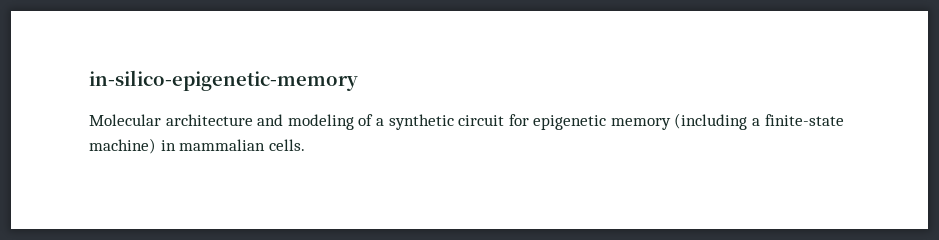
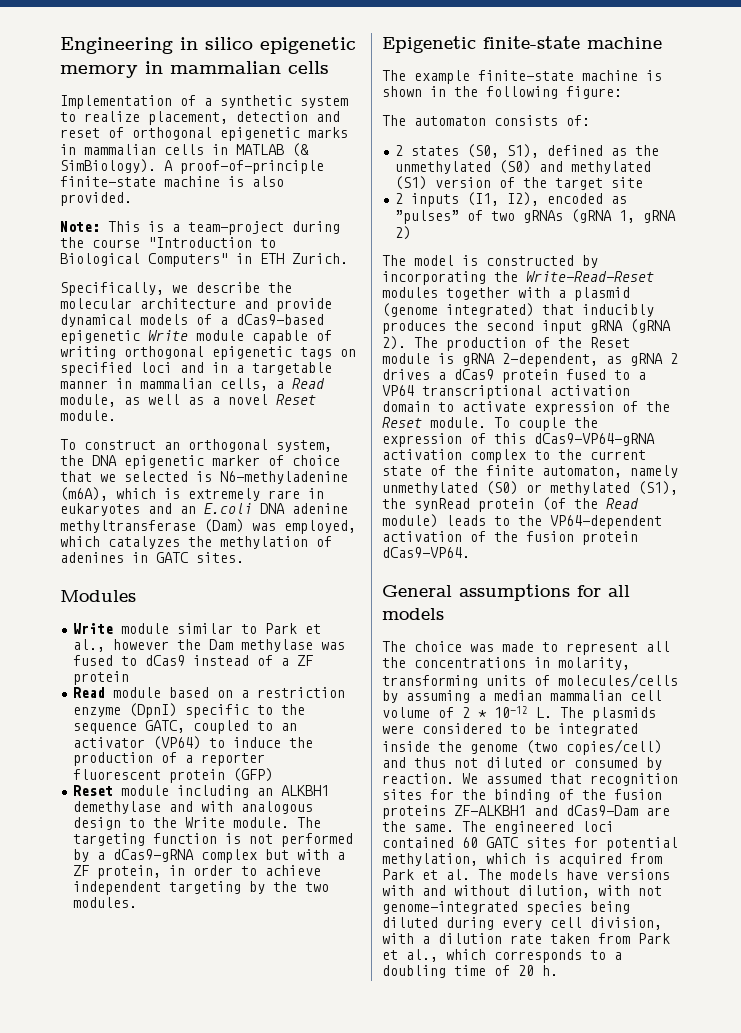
- in-silico-epigenetic-memory
- Molecular architecture and modeling of a synthetic circuit for epigenetic memory (including a finite-state machine) in mammalian cells.
+ Engineering in silico epigenetic memory in mammalian cells
+ Implementation of a synthetic system to realize placement, detection and reset of orthogonal epigenetic marks in mammalian cells in MATLAB (& SimBiology). A proof-of-principle finite-state machine is also provided.
+ Note: This is a team-project during the course "Introduction to Biological Computers" in ETH Zurich.
+ Specifically, we describe the molecular architecture and provide dynamical models of a dCas9-based epigenetic Write module capable of writing orthogonal epigenetic tags on specified loci and in a targetable manner in mammalian cells, a Read module, as well as a novel Reset module.
+ To construct an orthogonal system, the DNA epigenetic marker of choice that we selected is N6-methyladenine (m6A), which is extremely rare in eukaryotes and an E.coli DNA adenine methyltransferase (Dam) was employed, which catalyzes the methylation of adenines in GATC sites.
+ Modules
+ Write module similar to Park et al., however the Dam methylase was fused to dCas9 instead of a ZF protein
+ Read module based on a restriction enzyme (DpnI) specific to the sequence GATC, coupled to an activator (VP64) to induce the production of a reporter fluorescent protein (GFP)
+ Reset module including an ALKBH1 demethylase and with analogous design to the Write module. The targeting function is not performed by a dCas9-gRNA complex but with a ZF protein, in order to achieve independent targeting by the two modules.
+ Epigenetic finite-state machine
+ The example finite-state machine is shown in the following figure:
+ The automaton consists of:
+ 2 states (S0, S1), defined as the unmethylated (S0) and methylated (S1) version of the target site
+ 2 inputs (I1, I2), encoded as ”pulses” of two gRNAs (gRNA 1, gRNA 2)
+ The model is constructed by incorporating the Write-Read-Reset modules together with a plasmid (genome integrated) that inducibly produces the second input gRNA (gRNA 2). The production of the Reset module is gRNA 2-dependent, as gRNA 2 drives a dCas9 protein fused to a VP64 transcriptional activation domain to activate expression of the Reset module. To couple the expression of this dCas9-VP64-gRNA activation complex to the current state of the finite automaton, namely unmethylated (S0) or methylated (S1), the synRead protein (of the Read module) leads to the VP64-dependent activation of the fusion protein dCas9-VP64.
+ General assumptions for all models
+ The choice was made to represent all the concentrations in molarity, transforming units of molecules/cells by assuming a median mammalian cell volume of 2 * 10-12 L. The plasmids were considered to be integrated inside the genome (two copies/cell) and thus not diluted or consumed by reaction. We assumed that recognition sites for the binding of the fusion proteins ZF-ALKBH1 and dCas9-Dam are the same. The engineered loci contained 60 GATC sites for potential methylation, which is acquired from Park et al. The models have versions with and without dilution, with not genome-integrated species being diluted during every cell division, with a dilution rate taken from Park et al., which corresponds to a doubling time of 20 h.

